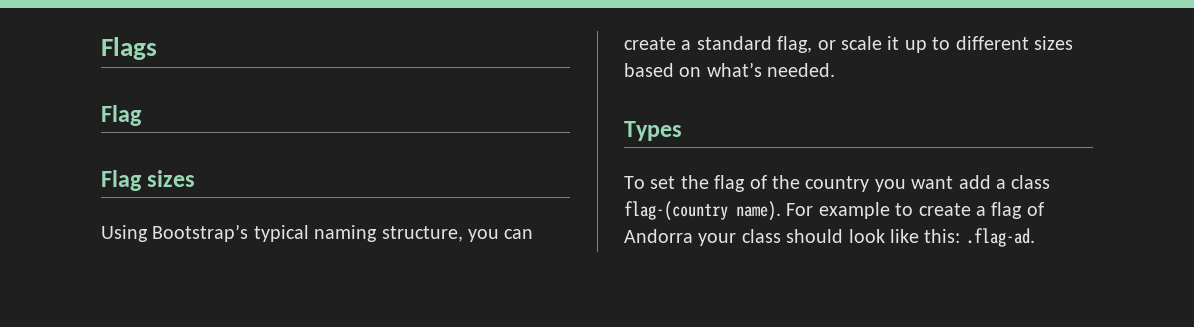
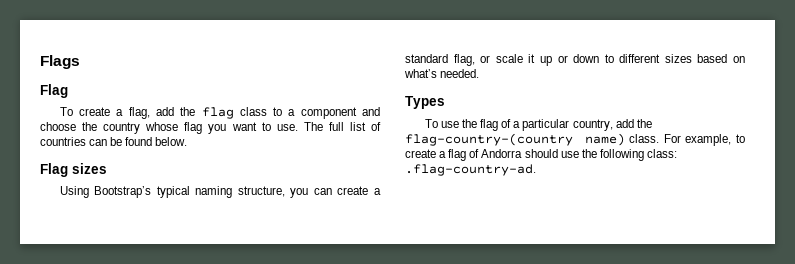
+ To create a flag, add the flag class to a component and choose the country whose flag you want to use. The full list of countries can be found below.
- Using Bootstrap’s typical naming structure, you can create a standard flag, or scale it up to different sizes based on what’s needed.
+ Using Bootstrap’s typical naming structure, you can create a standard flag, or scale it up or down to different sizes based on what’s needed.
- To set the flag of the country you want add a class flag-(country name). For example to create a flag of Andorra your class should look like this: .flag-ad.
+ To use the flag of a particular country, add the flag-country-(country name) class. For example, to create a flag of Andorra should use the following class: .flag-country-ad.

